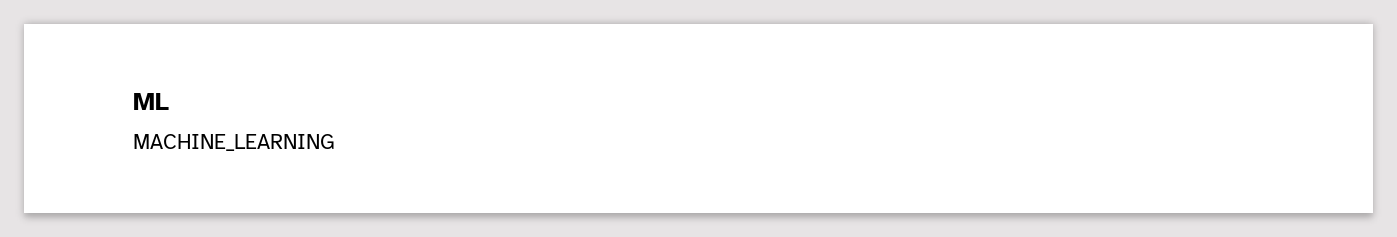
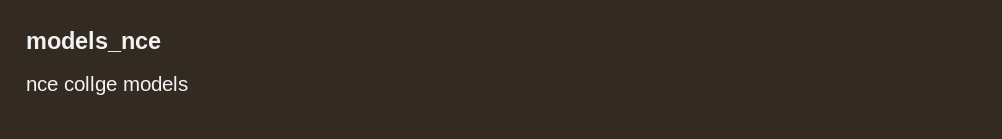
- ML
- MACHINE_LEARNING
+ models_nce
+ nce collge models

